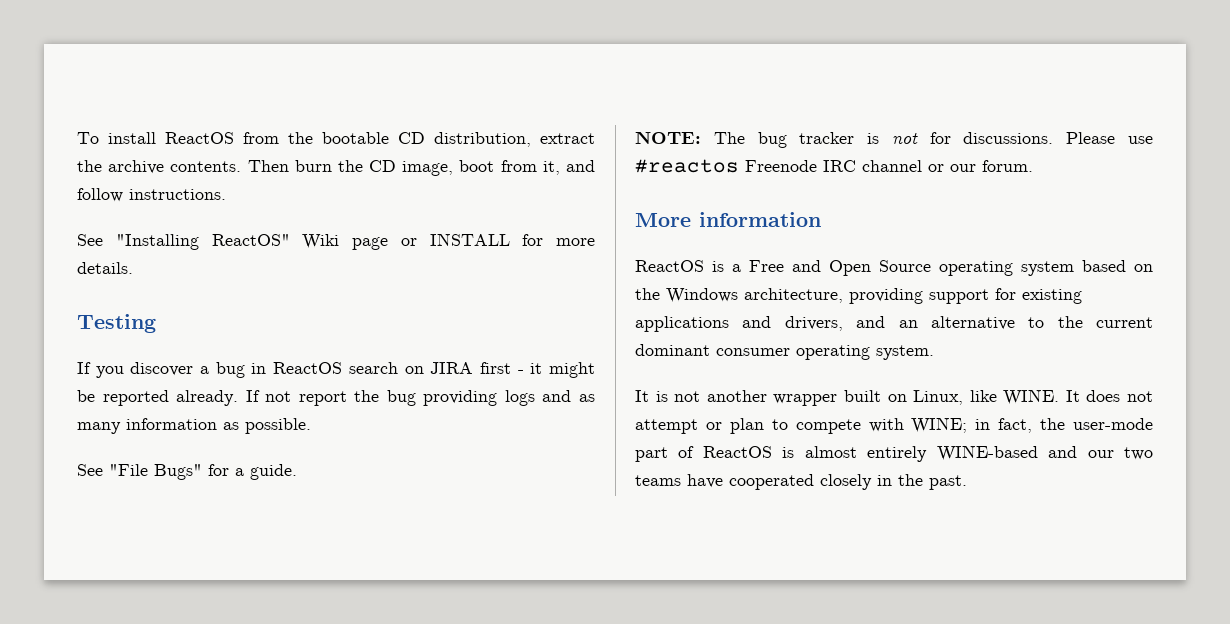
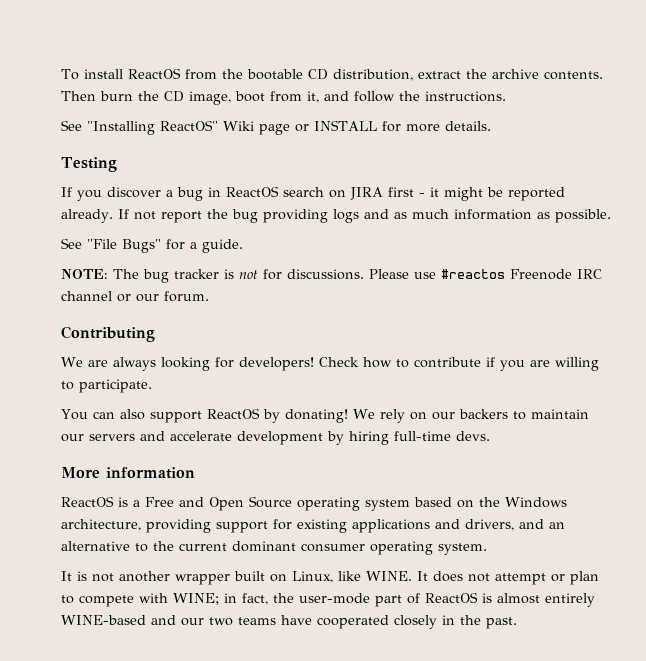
- Then burn the CD image, boot from it, and follow instructions.
+ Then burn the CD image, boot from it, and follow the instructions.
- If not report the bug providing logs and as many information as possible.
+ If not report the bug providing logs and as much information as possible.
+ Contributing
+ We are always looking for developers! Check how to contribute if you are willing to participate.
+ You can also support ReactOS by donating! We rely on our backers to maintain our servers and accelerate development by hiring full-time devs.

